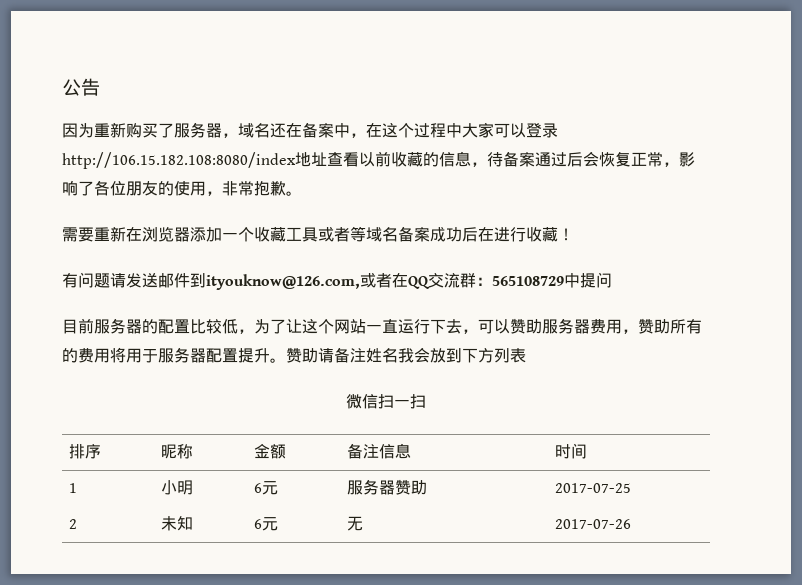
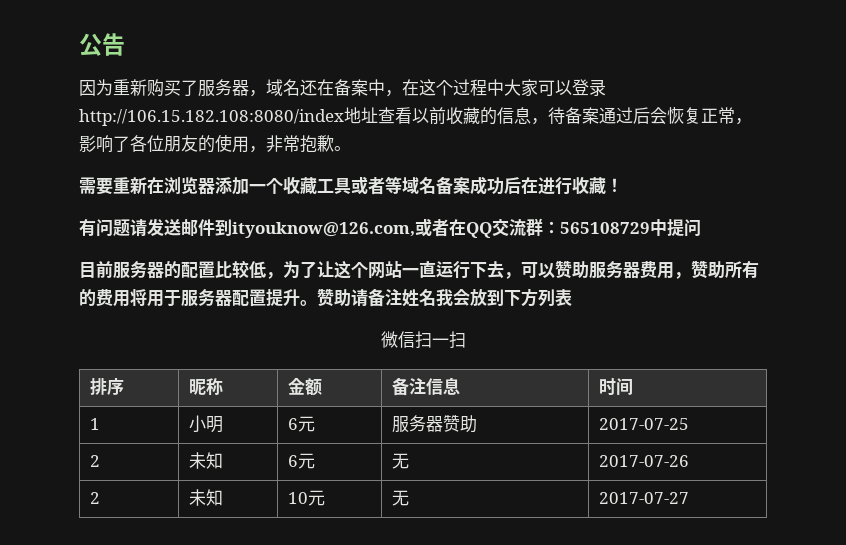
+ 2 | 未知 | 10元 | 无 | 2017-07-27

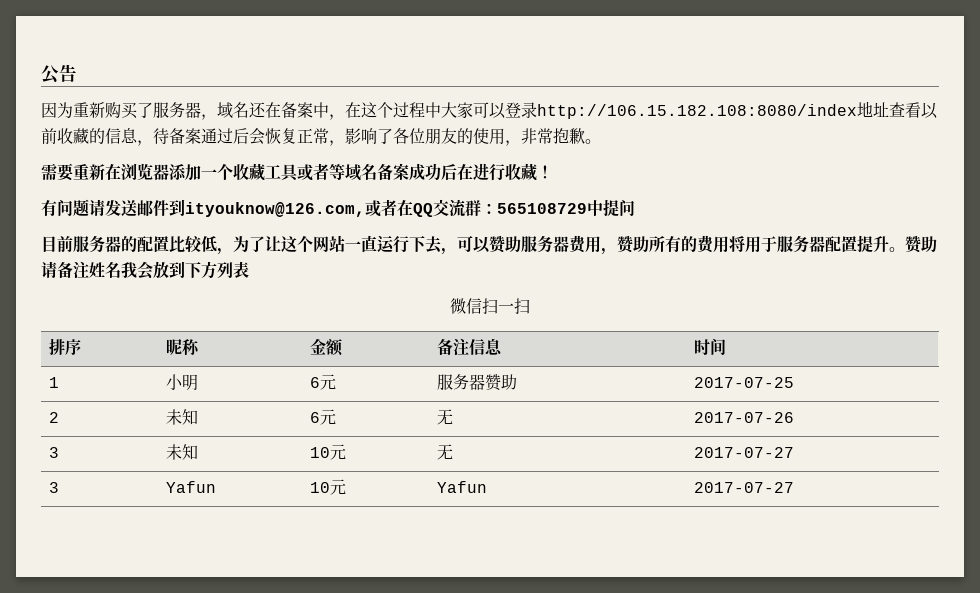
- 2 | 未知 | 10元 | 无 | 2017-07-27
+ 3 | 未知 | 10元 | 无 | 2017-07-27
+ 3 | Yafun | 10元 | Yafun | 2017-07-27

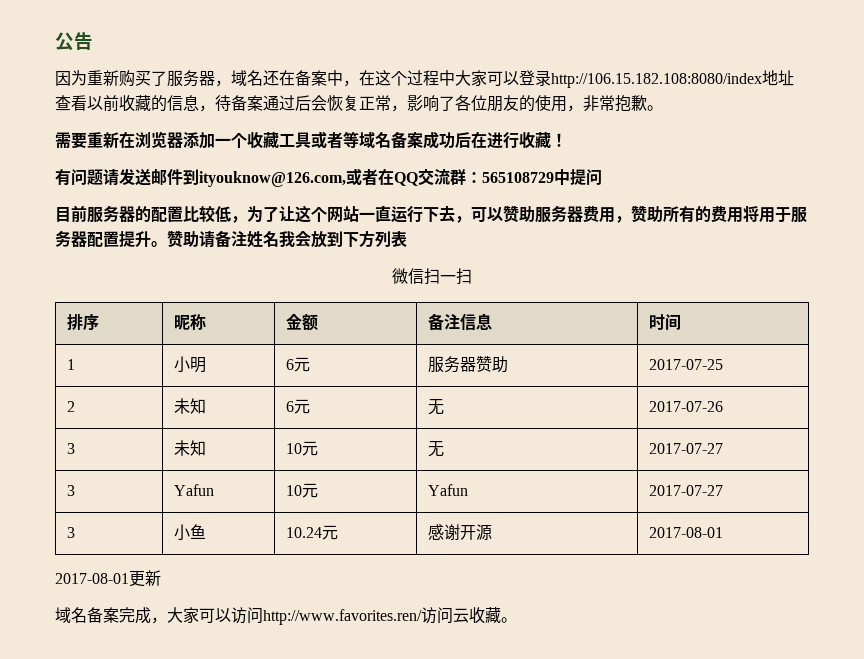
+ 3 | 小鱼 | 10.24元 | 感谢开源 | 2017-08-01
+ 2017-08-01更新
+ 域名备案完成，大家可以访问http://www.favorites.ren/访问云收藏。

